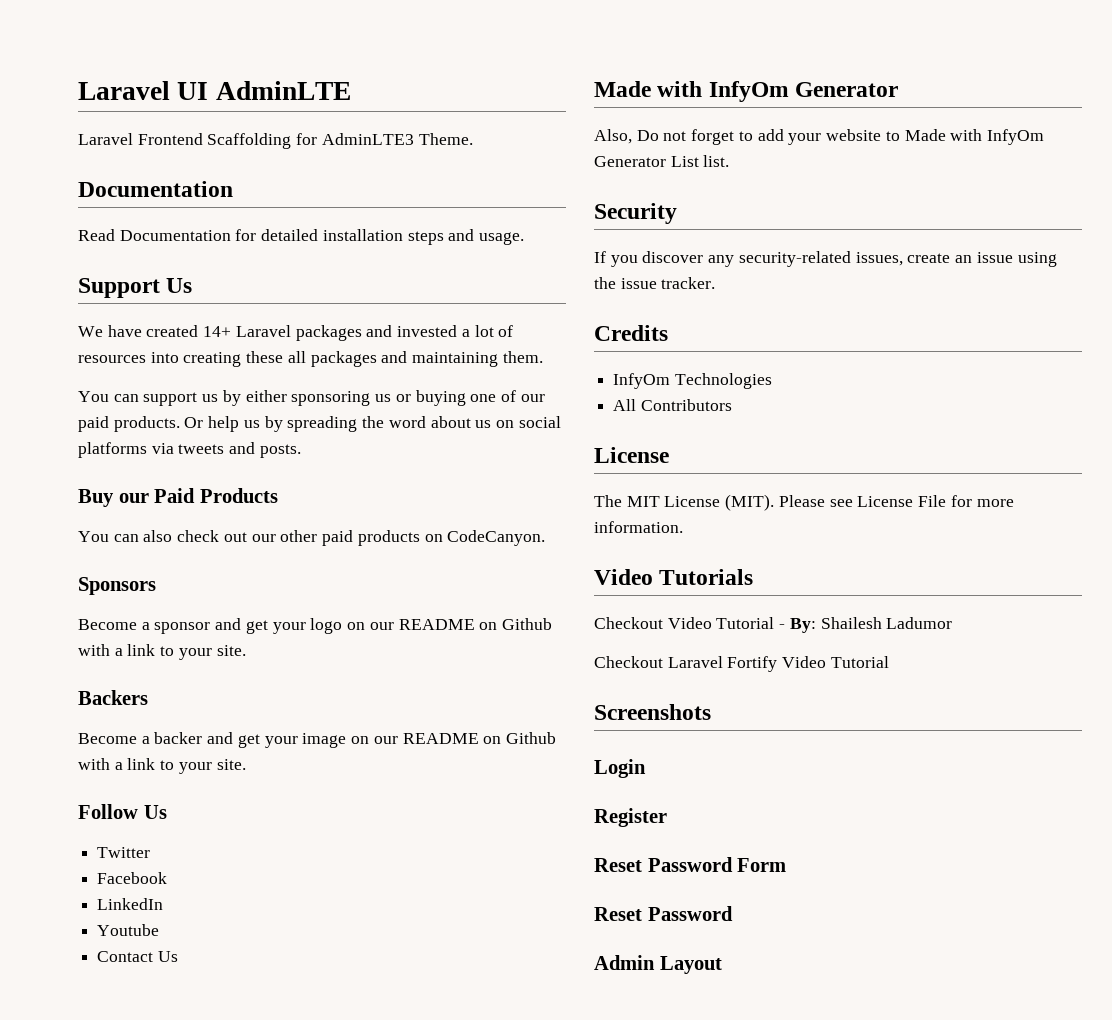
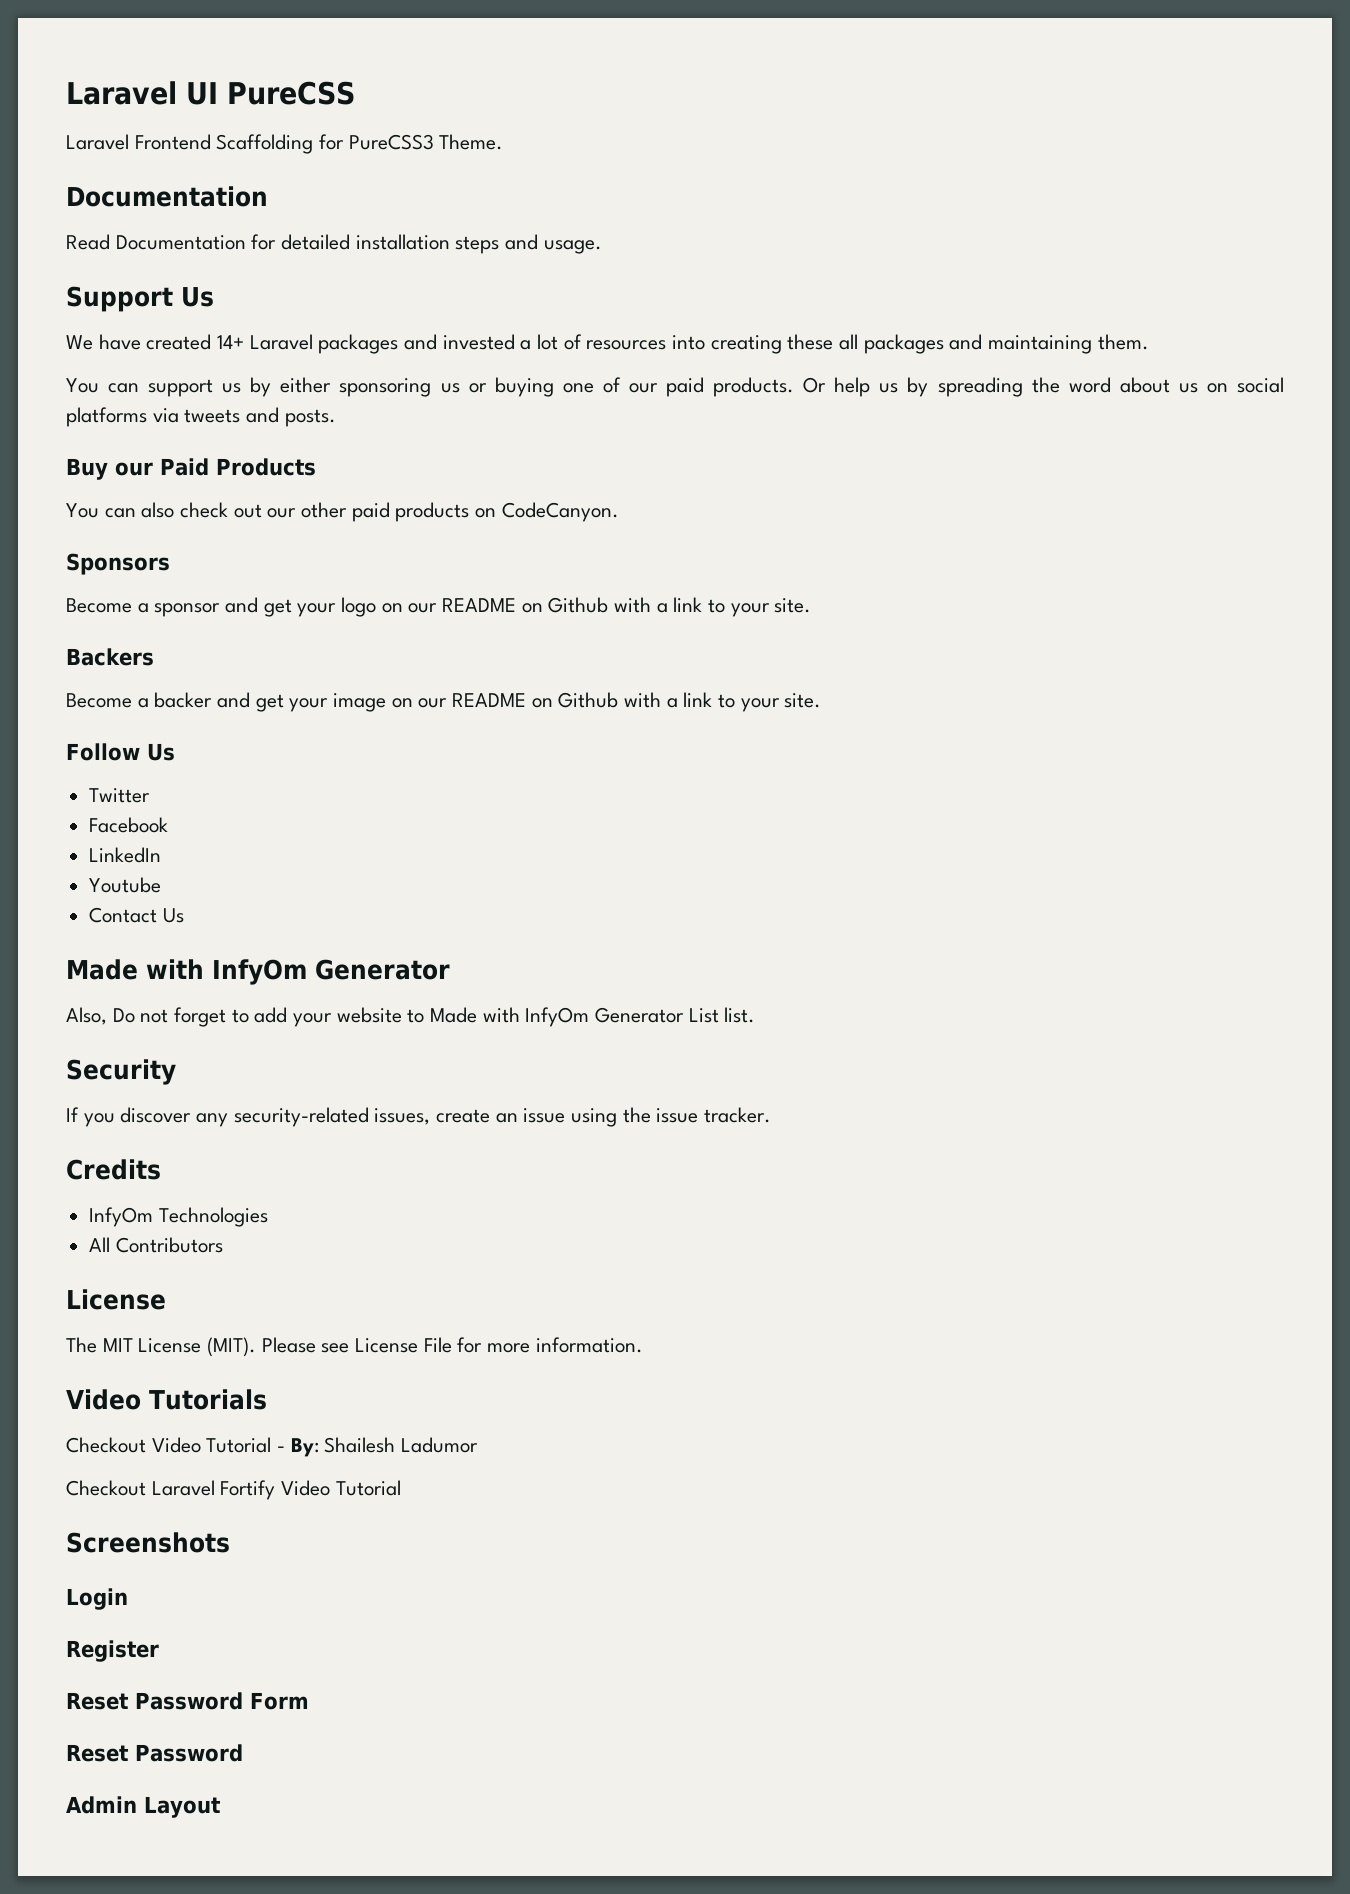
- Laravel UI AdminLTE
+ Laravel UI PureCSS
- Laravel Frontend Scaffolding for AdminLTE3 Theme.
+ Laravel Frontend Scaffolding for PureCSS3 Theme.

